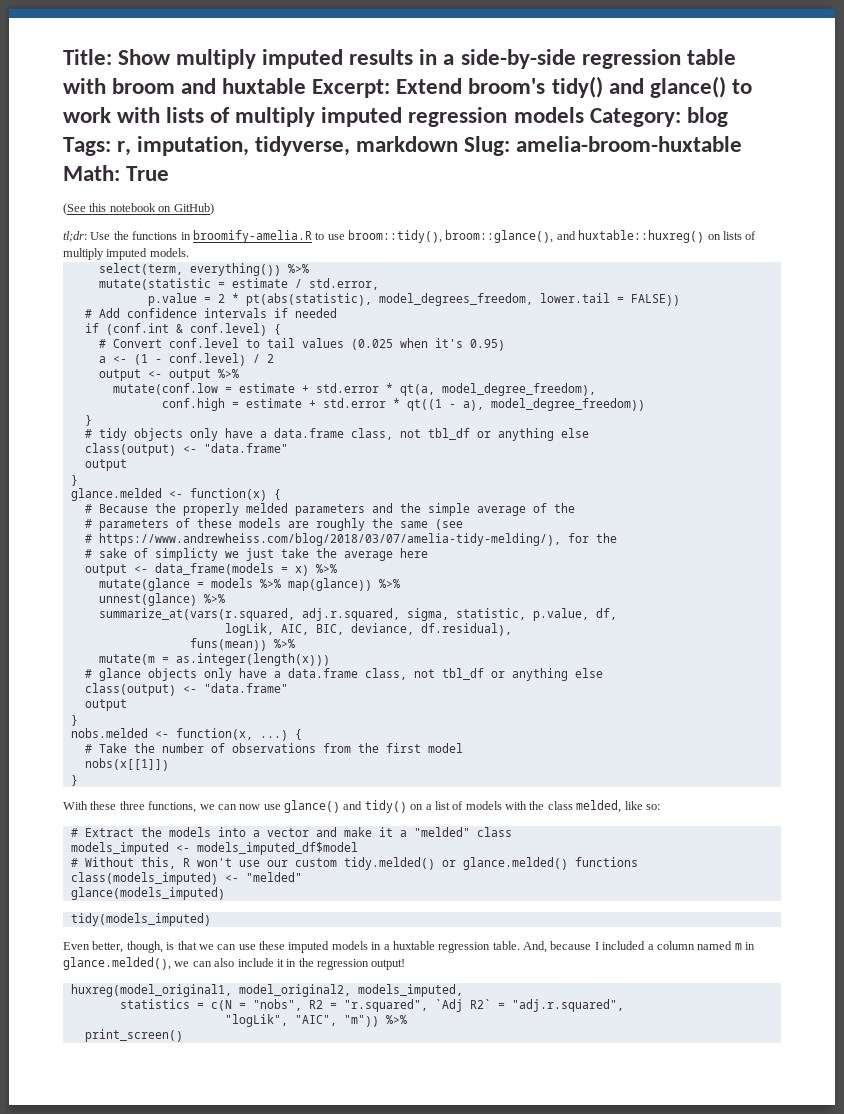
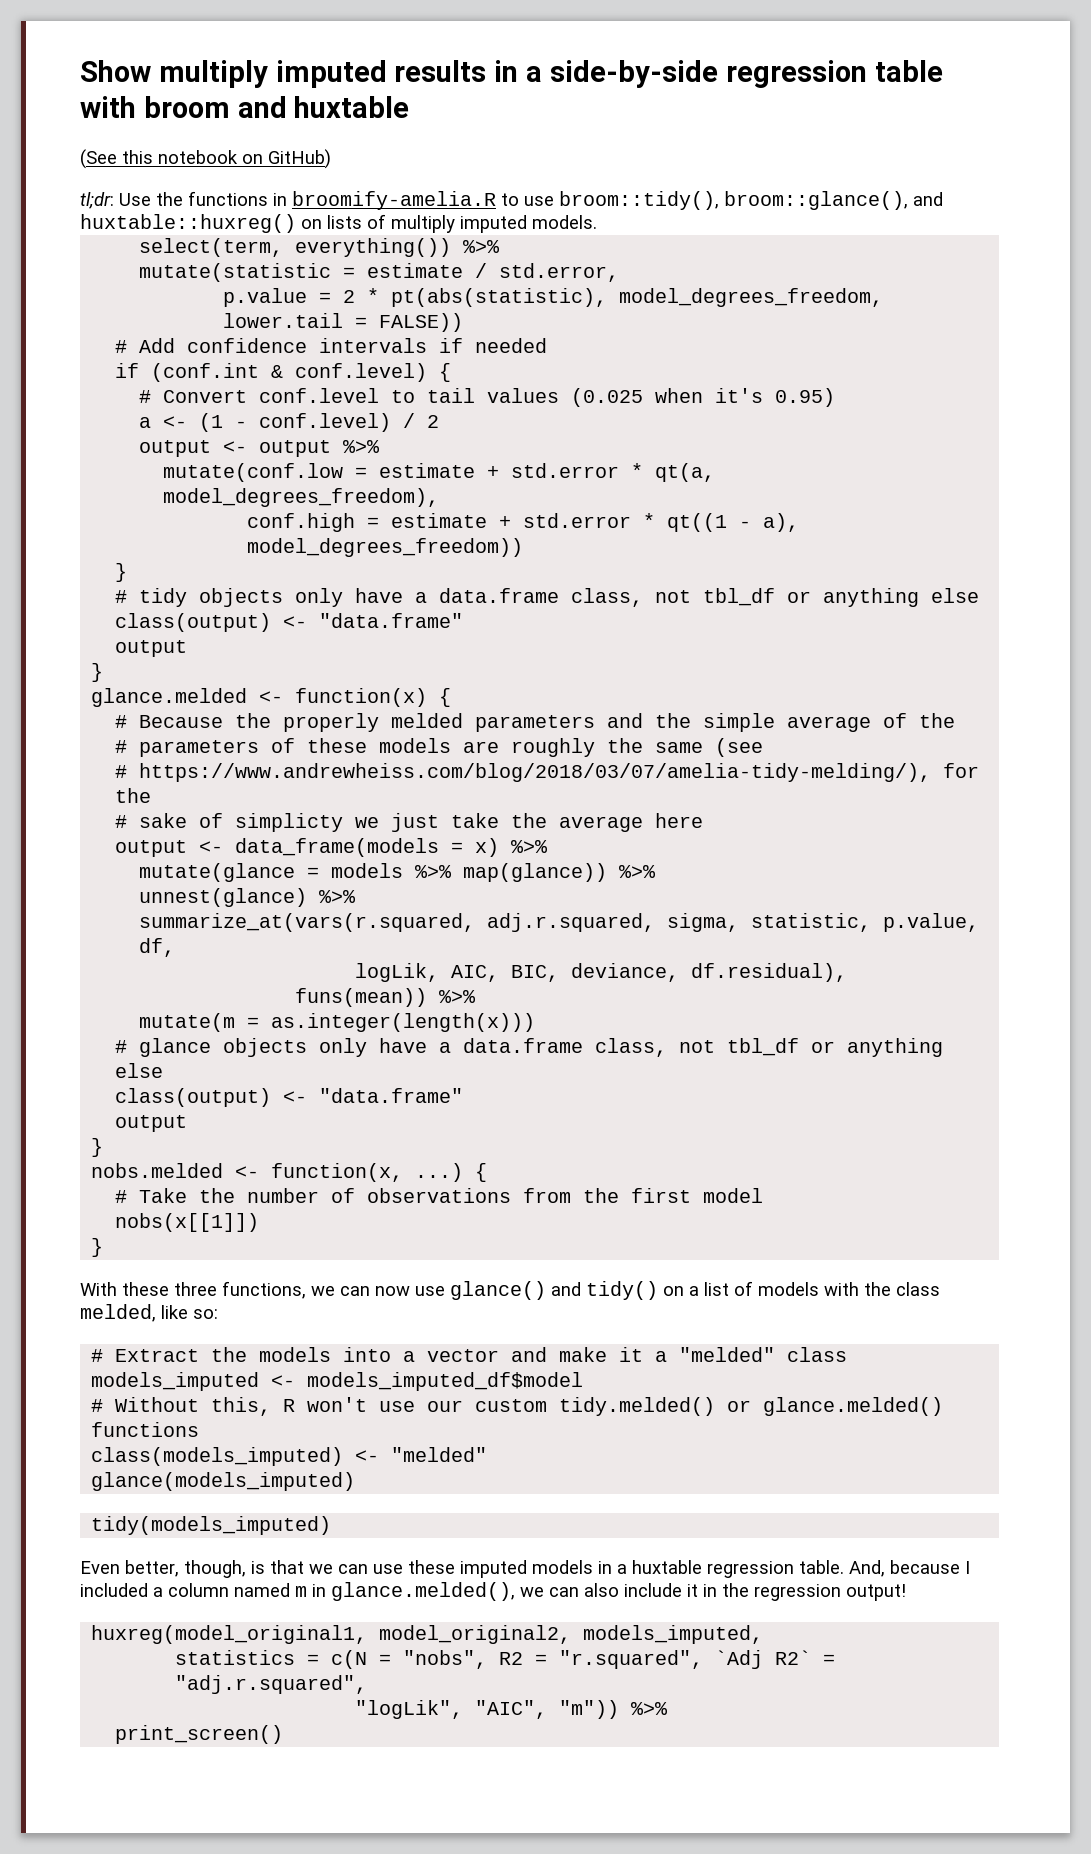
- Title: Show multiply imputed results in a side-by-side regression table with broom and huxtable Excerpt: Extend broom's tidy() and glance() to work with lists of multiply imputed regression models Category: blog Tags: r, imputation, tidyverse, markdown Slug: amelia-broom-huxtable Math: True
+ Show multiply imputed results in a side-by-side regression table with broom and huxtable
- mutate(conf.low = estimate + std.error * qt(a, model_degree_freedom),
+ mutate(conf.low = estimate + std.error * qt(a, model_degrees_freedom),
- conf.high = estimate + std.error * qt((1 - a), model_degree_freedom))
+ conf.high = estimate + std.error * qt((1 - a), model_degrees_freedom))

